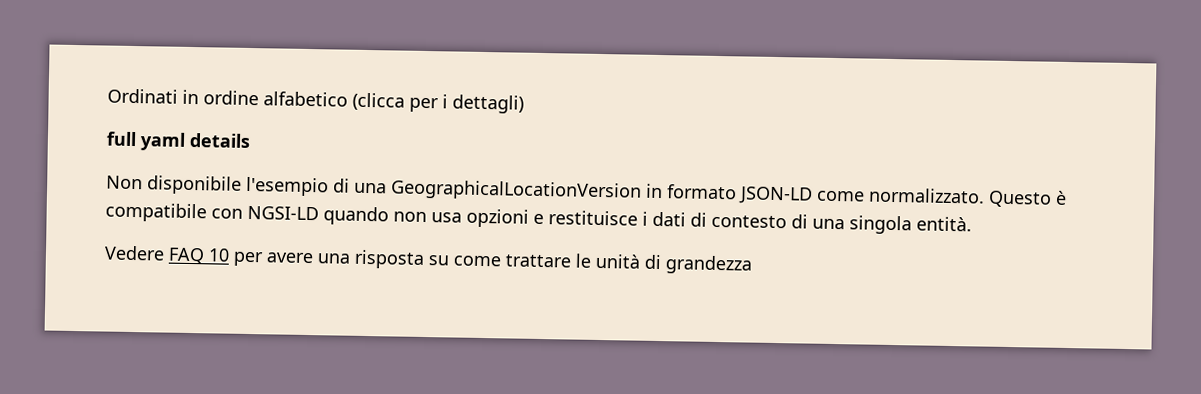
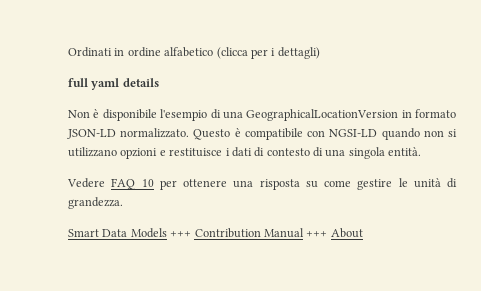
- Non disponibile l'esempio di una GeographicalLocationVersion in formato JSON-LD come normalizzato.
+ Non è disponibile l'esempio di una GeographicalLocationVersion in formato JSON-LD normalizzato.
- Questo è compatibile con NGSI-LD quando non usa opzioni e restituisce i dati di contesto di una singola entità.
+ Questo è compatibile con NGSI-LD quando non si utilizzano opzioni e restituisce i dati di contesto di una singola entità.
- Vedere FAQ 10 per avere una risposta su come trattare le unità di grandezza
+ Vedere FAQ 10 per ottenere una risposta su come gestire le unità di grandezza.
+ Smart Data Models +++ Contribution Manual +++ About

